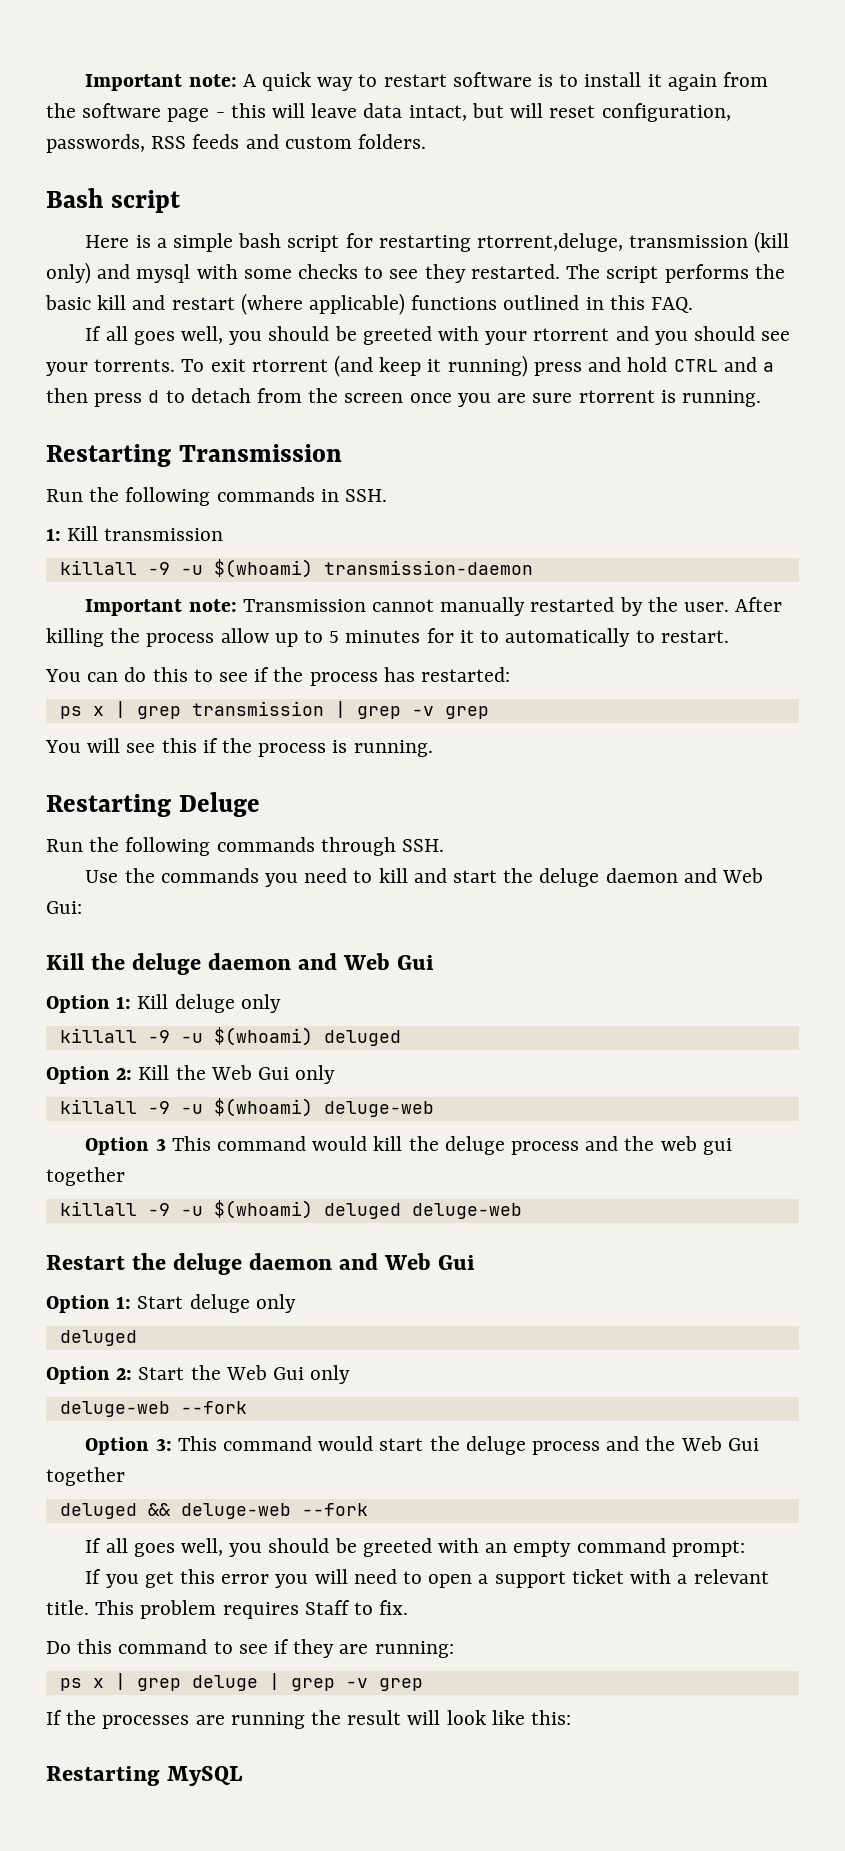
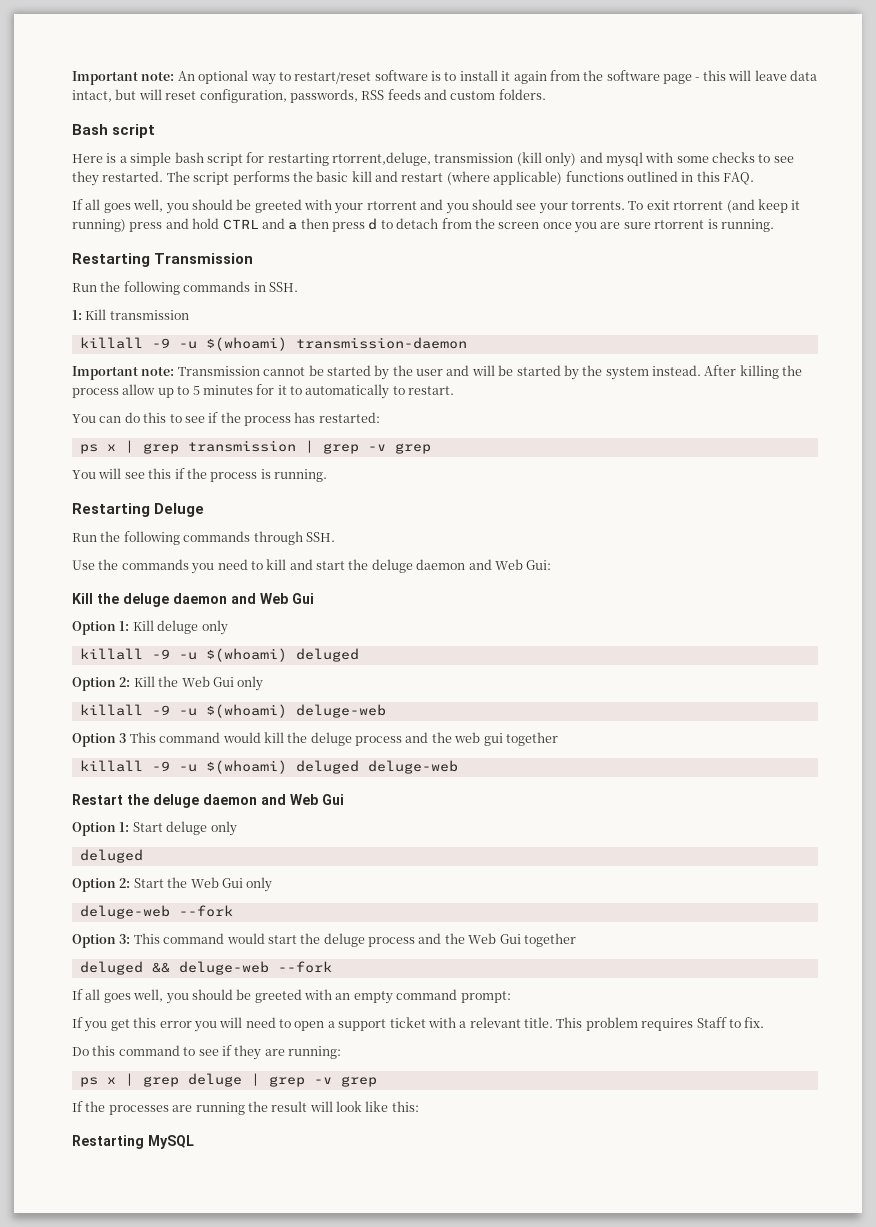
- Important note: A quick way to restart software is to install it again from the software page - this will leave data intact, but will reset configuration, passwords, RSS feeds and custom folders.
+ Important note: An optional way to restart/reset software is to install it again from the software page - this will leave data intact, but will reset configuration, passwords, RSS feeds and custom folders.
- Important note: Transmission cannot manually restarted by the user.
+ Important note: Transmission cannot be started by the user and will be started by the system instead.

